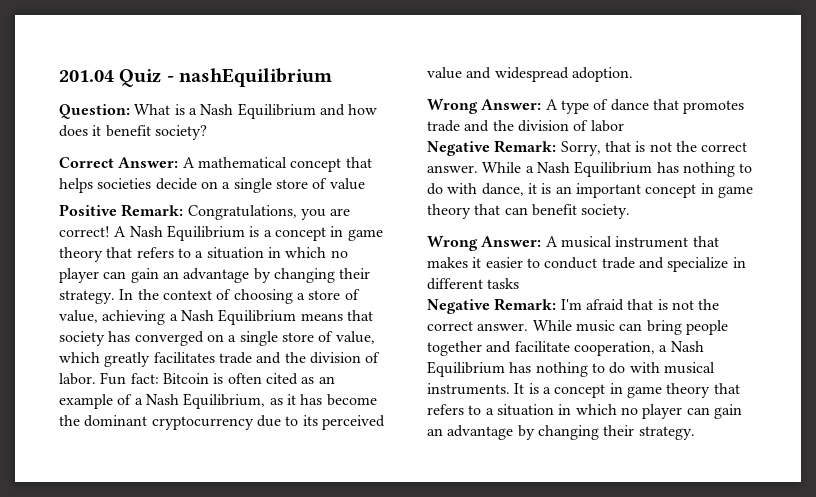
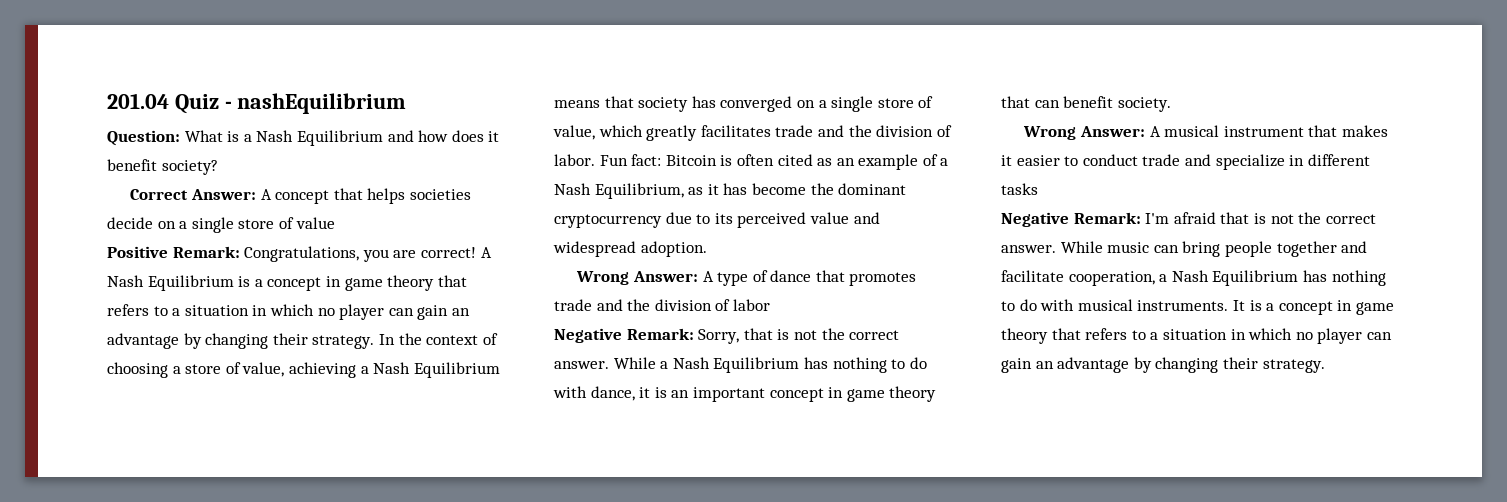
- Correct Answer: A mathematical concept that helps societies decide on a single store of value
+ Correct Answer: A concept that helps societies decide on a single store of value

